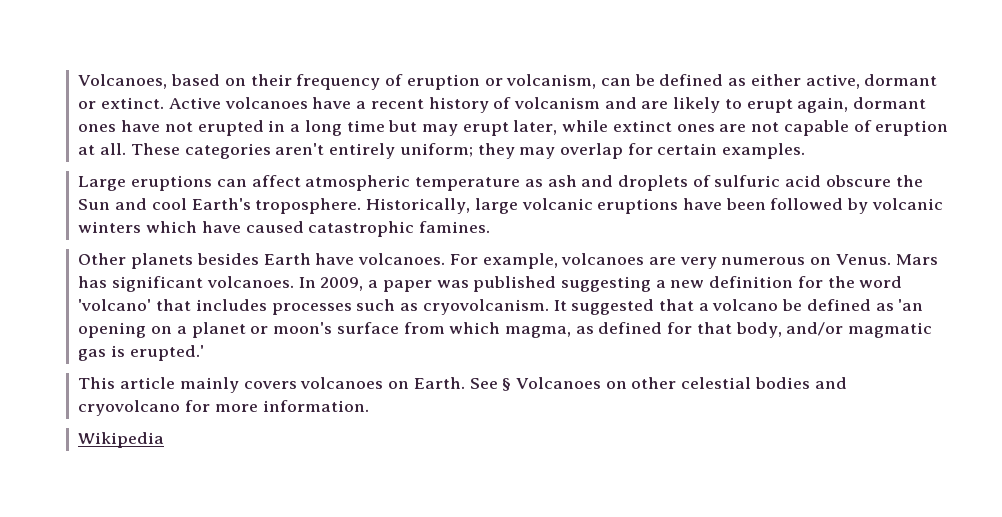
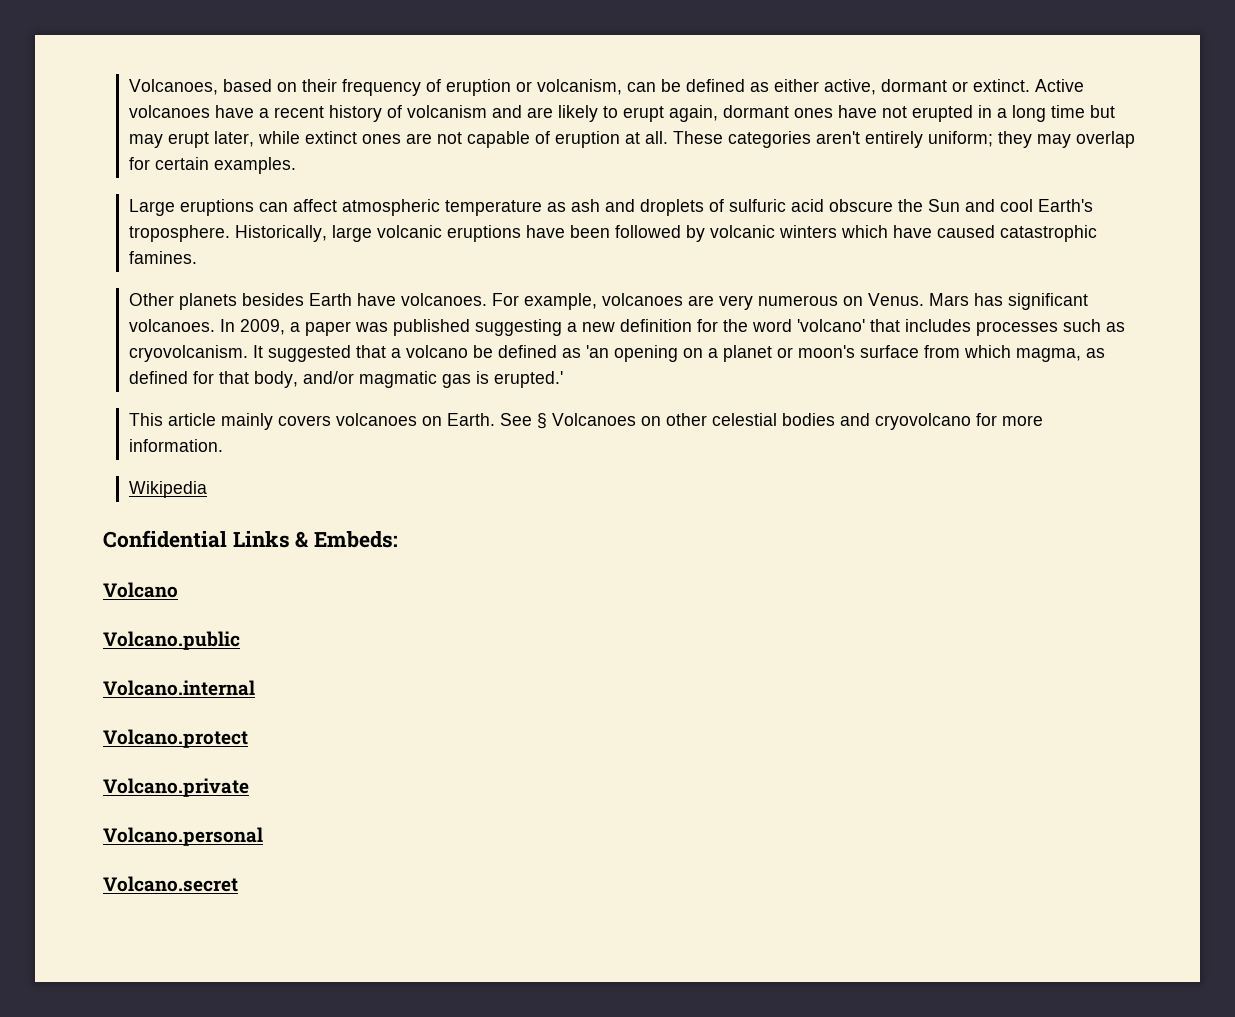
+ Confidential Links & Embeds:
+ Volcano
+ Volcano.public
+ Volcano.internal
+ Volcano.protect
+ Volcano.private
+ Volcano.personal
+ Volcano.secret

